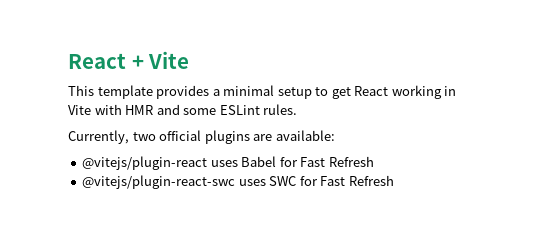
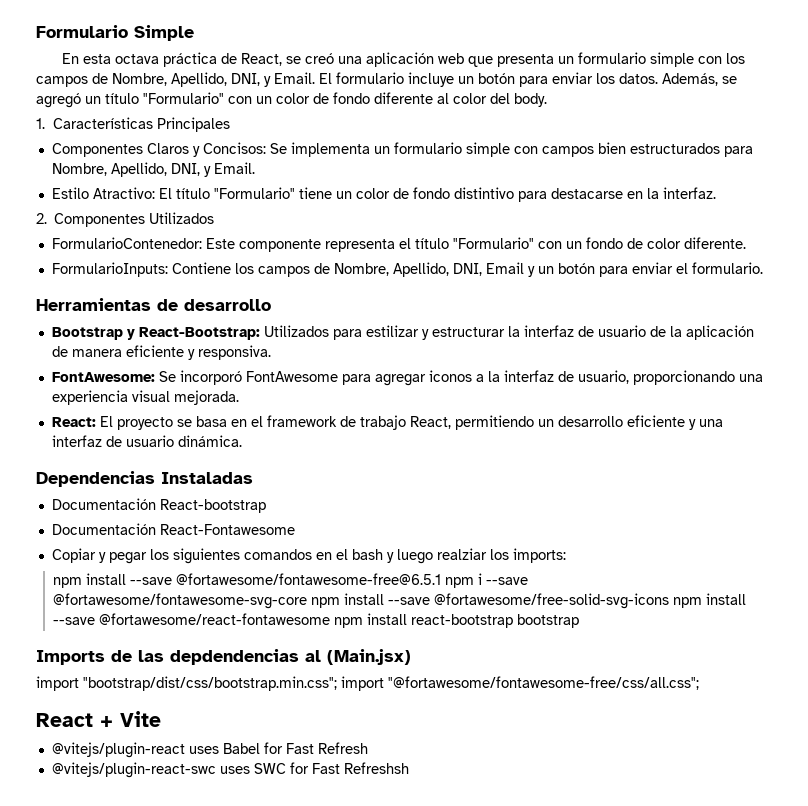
+ Formulario Simple
+ En esta octava práctica de React, se creó una aplicación web que presenta un formulario simple con los campos de Nombre, Apellido, DNI, y Email. El formulario incluye un botón para enviar los datos. Además, se agregó un título "Formulario" con un color de fondo diferente al color del body.
+ 1. Características Principales
+ Componentes Claros y Concisos: Se implementa un formulario simple con campos bien estructurados para Nombre, Apellido, DNI, y Email.
+ Estilo Atractivo: El título "Formulario" tiene un color de fondo distintivo para destacarse en la interfaz.
+ 2. Componentes Utilizados
+ FormularioContenedor: Este componente representa el título "Formulario" con un fondo de color diferente.
+ FormularioInputs: Contiene los campos de Nombre, Apellido, DNI, Email y un botón para enviar el formulario.
+ Herramientas de desarrollo
+ Bootstrap y React-Bootstrap: Utilizados para estilizar y estructurar la interfaz de usuario de la aplicación de manera eficiente y responsiva.
+ FontAwesome: Se incorporó FontAwesome para agregar iconos a la interfaz de usuario, proporcionando una experiencia visual mejorada.
+ React: El proyecto se basa en el framework de trabajo React, permitiendo un desarrollo eficiente y una interfaz de usuario dinámica.
+ Dependencias Instaladas
+ Documentación React-bootstrap
+ Documentación React-Fontawesome
+ Copiar y pegar los siguientes comandos en el bash y luego realziar los imports:
+ npm install --save @fortawesome/fontawesome-free@6.5.1 npm i --save @fortawesome/fontawesome-svg-core npm install --save @fortawesome/free-solid-svg-icons npm install --save @fortawesome/react-fontawesome npm install react-bootstrap bootstrap
+ Imports de las depdendencias al (Main.jsx)
+ import "bootstrap/dist/css/bootstrap.min.css"; import "@fortawesome/fontawesome-free/css/all.css";
  React + Vite
- This template provides a minimal setup to get React working in Vite with HMR and some ESLint rules.
- Currently, two official plugins are available:
- @vitejs/plugin-react-swc uses SWC for Fast Refresh
+ @vitejs/plugin-react-swc uses SWC for Fast Refreshsh

